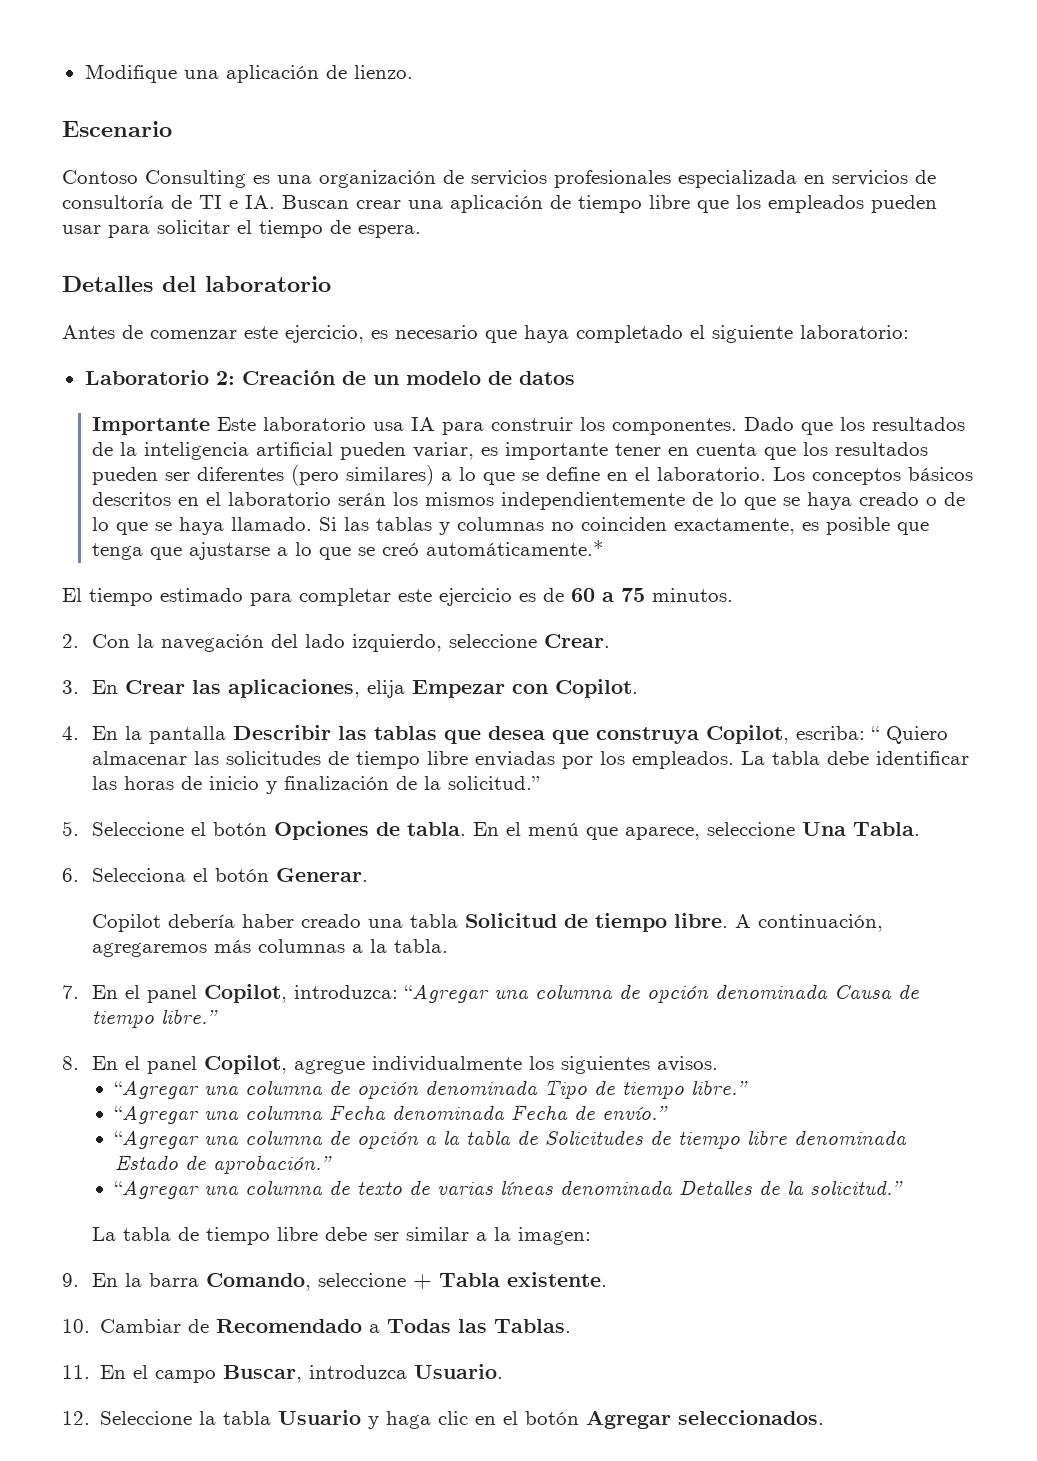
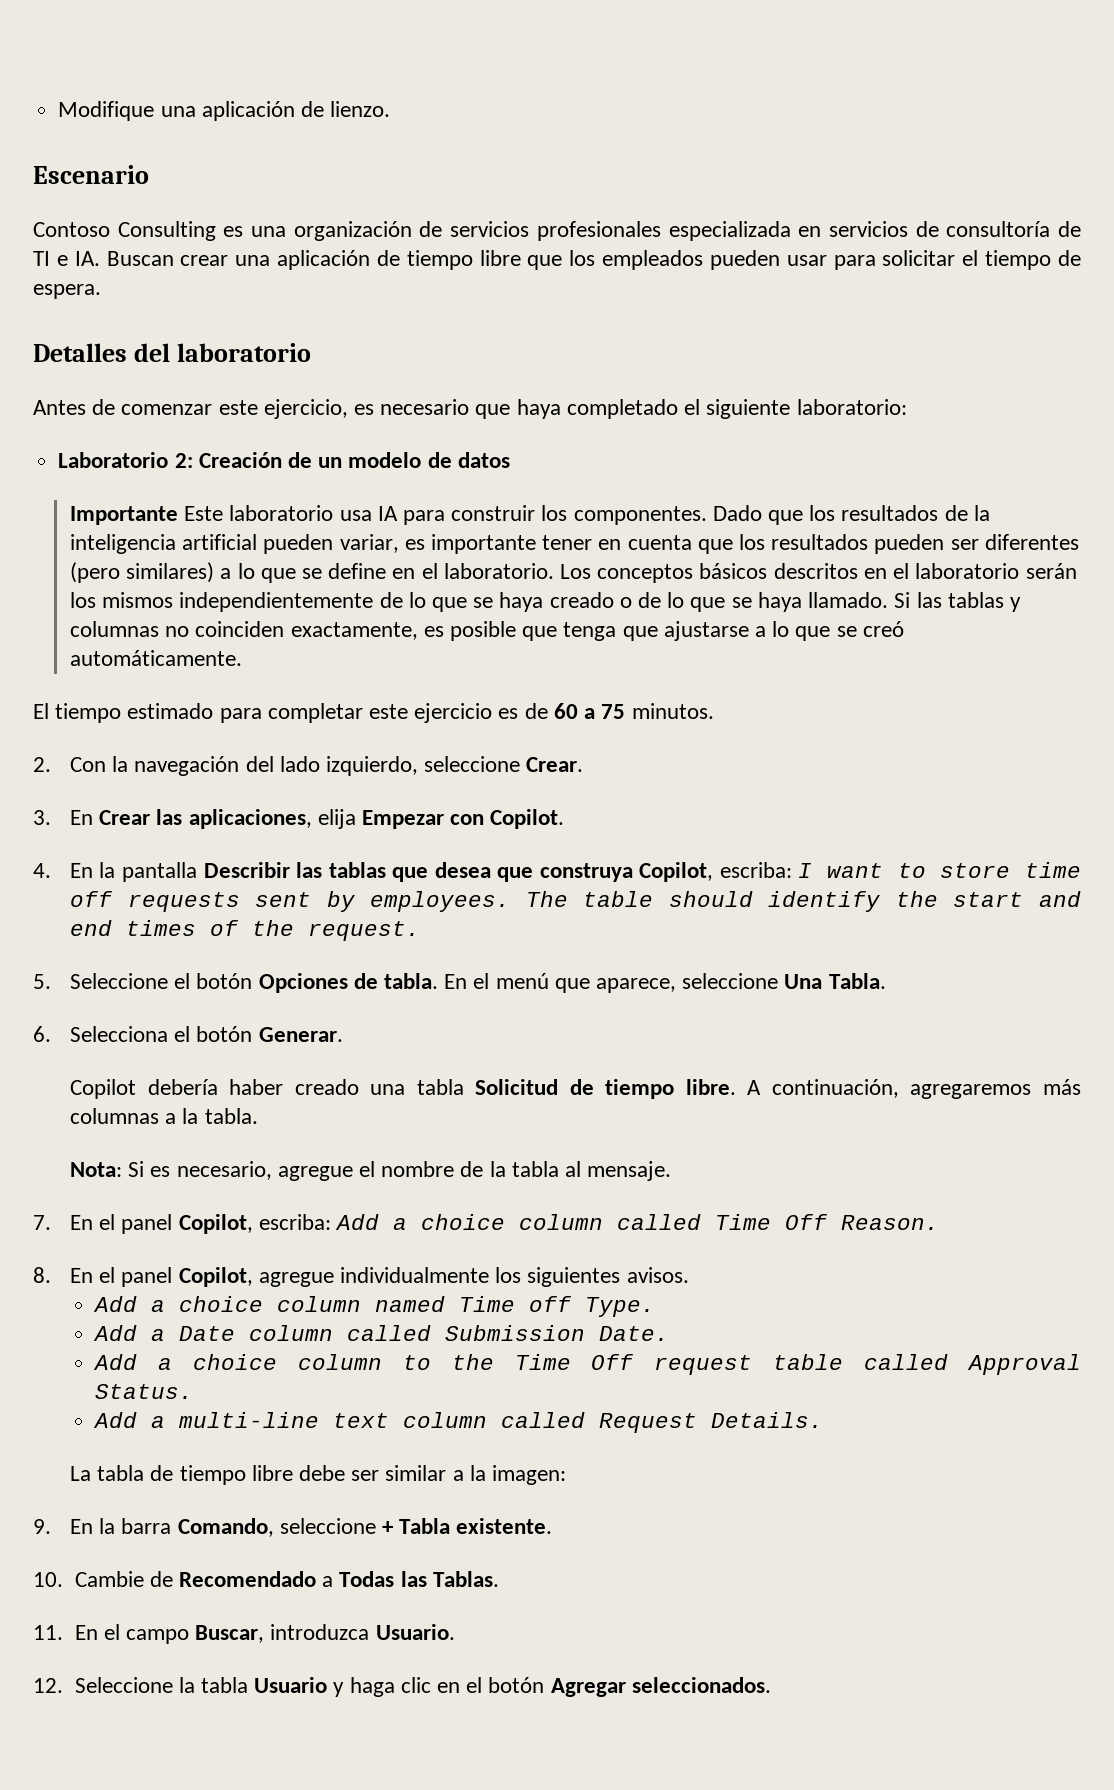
- Si las tablas y columnas no coinciden exactamente, es posible que tenga que ajustarse a lo que se creó automáticamente.*
+ Si las tablas y columnas no coinciden exactamente, es posible que tenga que ajustarse a lo que se creó automáticamente.
- 4. En la pantalla Describir las tablas que desea que construya Copilot, escriba: “ Quiero almacenar las solicitudes de tiempo libre enviadas por los empleados. La tabla debe identificar las horas de inicio y finalización de la solicitud.”
+ 4. En la pantalla Describir las tablas que desea que construya Copilot, escriba: I want to store time off requests sent by employees. The table should identify the start and end times of the request.
+ Nota: Si es necesario, agregue el nombre de la tabla al mensaje.
- 7. En el panel Copilot, introduzca: “Agregar una columna de opción denominada Causa de tiempo libre.”
+ 7. En el panel Copilot, escriba: Add a choice column called Time Off Reason.
- “Agregar una columna de opción denominada Tipo de tiempo libre.”
- “Agregar una columna Fecha denominada Fecha de envío.”
- “Agregar una columna de opción a la tabla de Solicitudes de tiempo libre denominada Estado de aprobación.”
- “Agregar una columna de texto de varias líneas denominada Detalles de la solicitud.”
+ Add a choice column named Time off Type.
+ Add a Date column called Submission Date.
+ Add a choice column to the Time Off request table called Approval Status.
+ Add a multi-line text column called Request Details.
- 10. Cambiar de Recomendado a Todas las Tablas.
+ 10. Cambie de Recomendado a Todas las Tablas.

